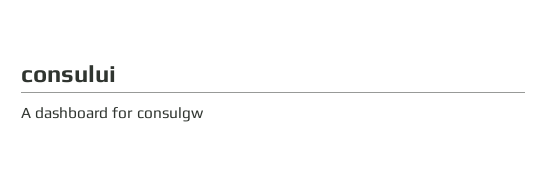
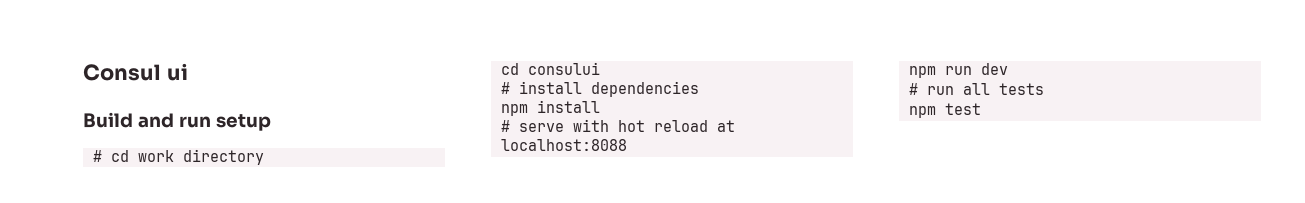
- consului
- A dashboard for consulgw
+ Consul ui
+ Build and run setup
+ # cd work directory
+ cd consului
+ # install dependencies
+ npm install
+ # serve with hot reload at localhost:8088
+ npm run dev
+ # run all tests
+ npm test

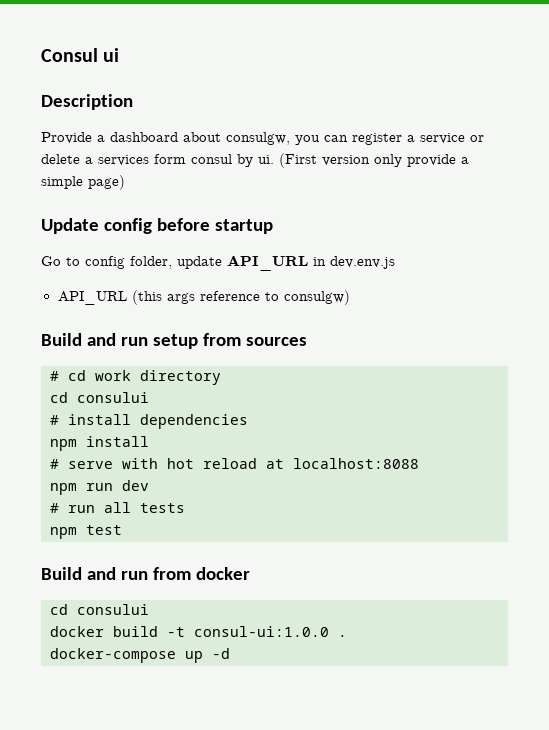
+ Description
+ Provide a dashboard about consulgw, you can register a service or delete a services form consul by ui. (First version only provide a simple page)
+ Update config before startup
+ Go to config folder, update API_URL in dev.env.js
+ API_URL (this args reference to consulgw)
- Build and run setup
+ Build and run setup from sources
+ Build and run from docker
+ cd consului
+ docker build -t consul-ui:1.0.0 .
+ docker-compose up -d

